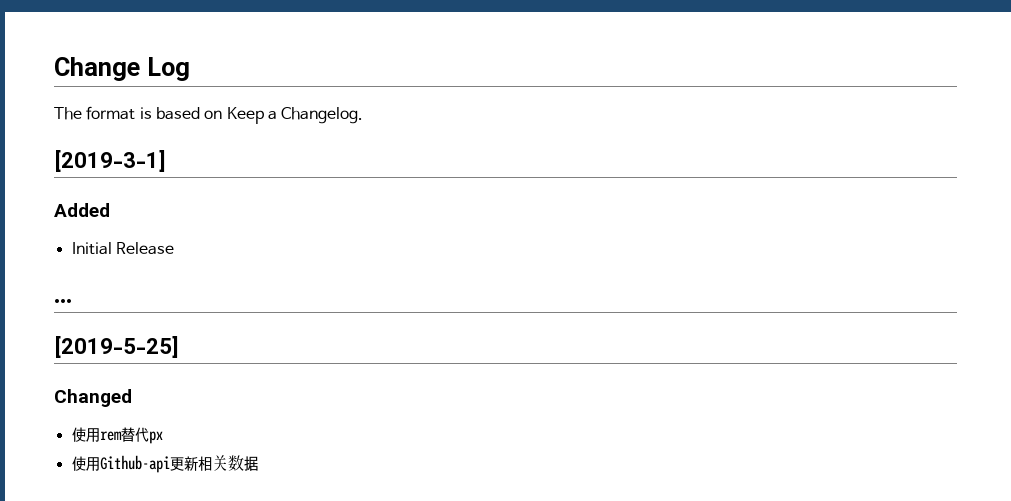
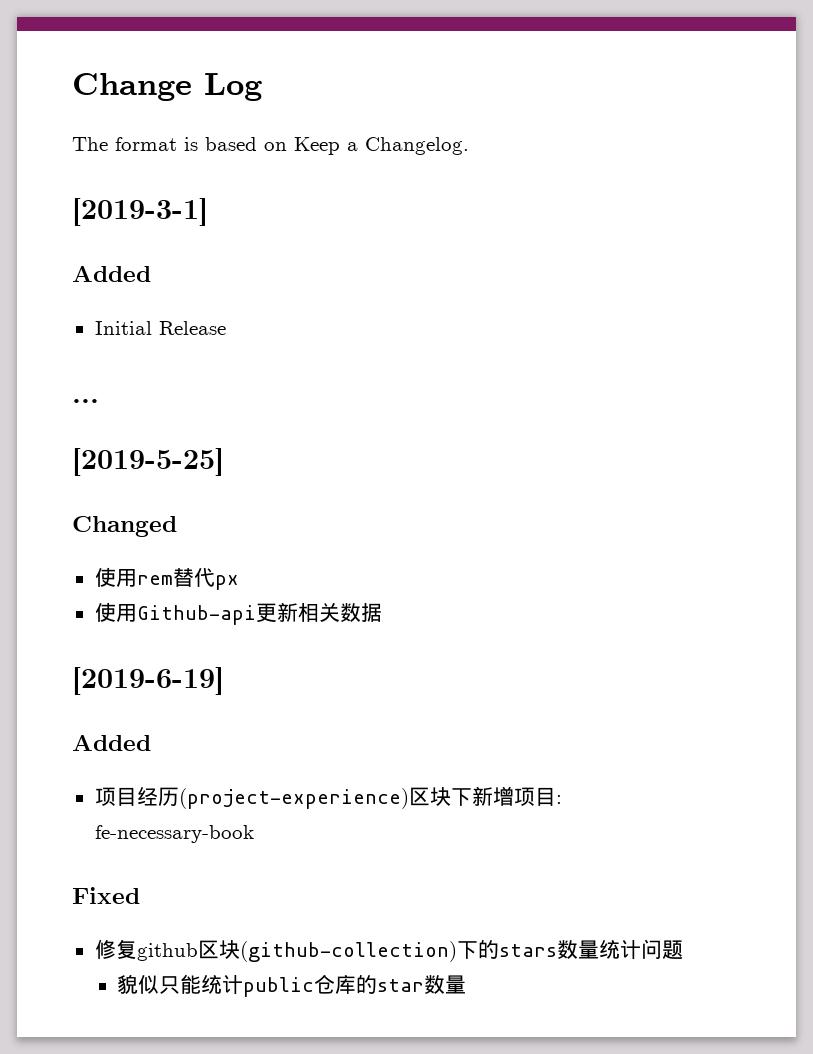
+ [2019-6-19]
+ Added
+ 项目经历(project-experience)区块下新增项目: fe-necessary-book
+ Fixed
+ 修复github区块(github-collection)下的stars数量统计问题
+ 貌似只能统计public仓库的star数量

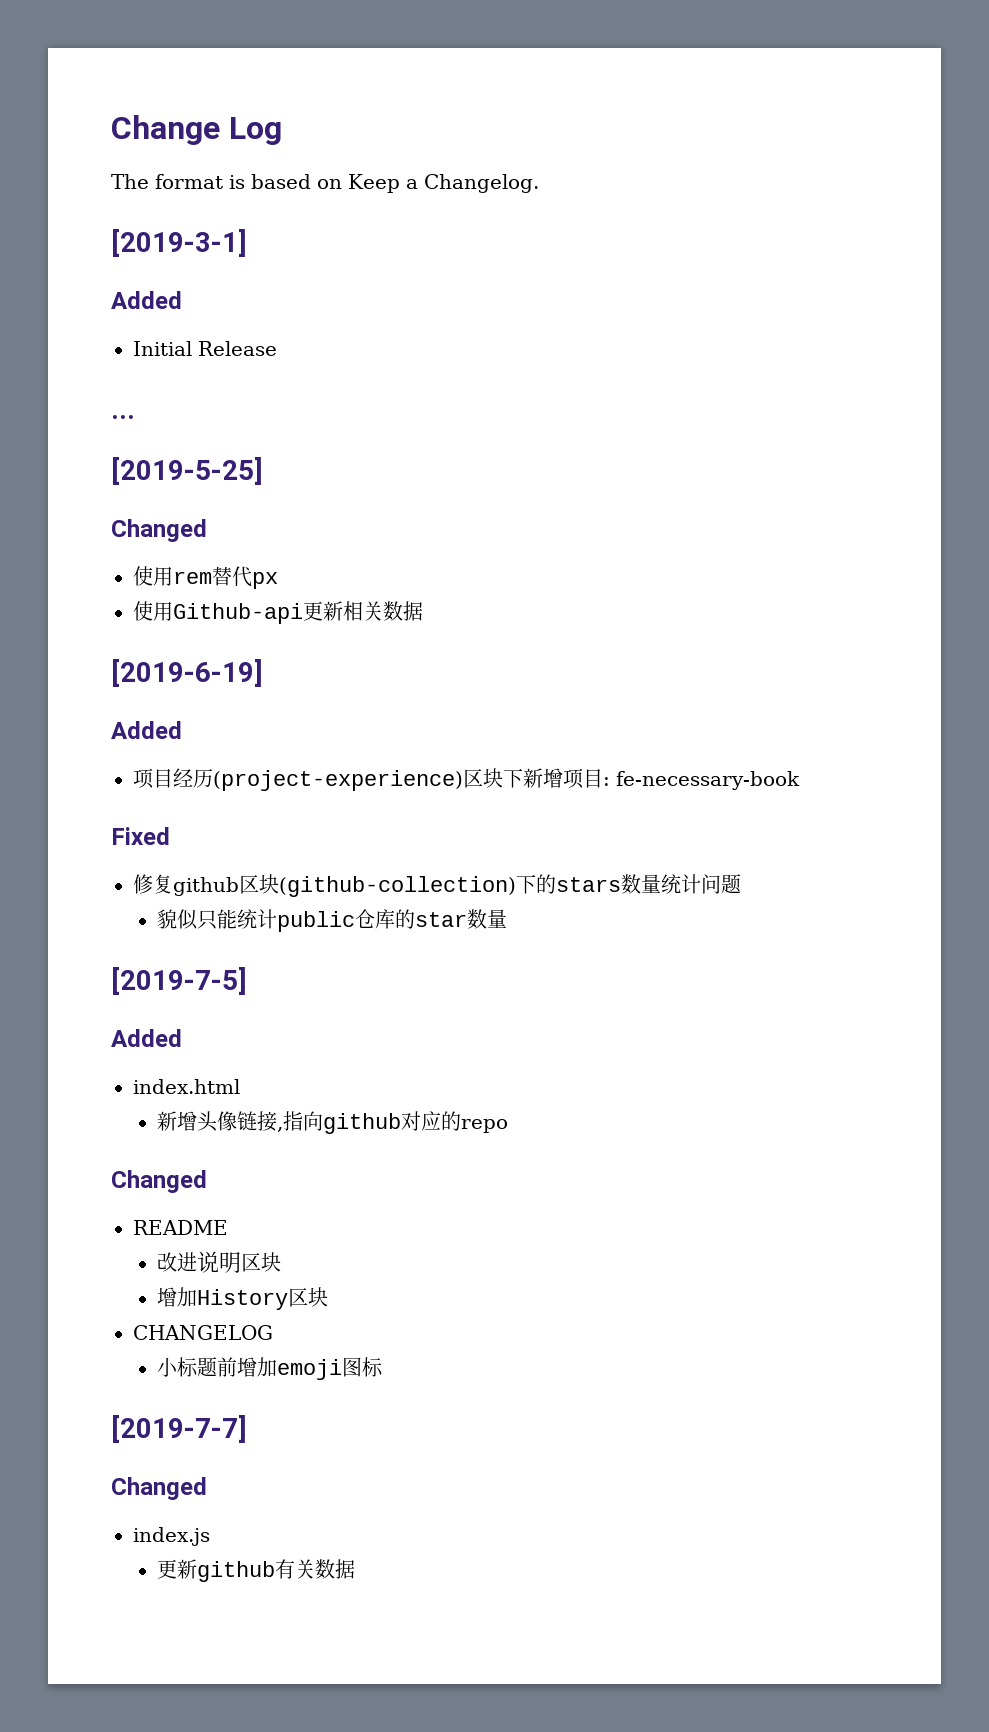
+ [2019-7-5]
+ Added
+ index.html
+ 新增头像链接,指向github对应的repo
+ Changed
+ README
+ 改进说明区块
+ 增加History区块
+ CHANGELOG
+ 小标题前增加emoji图标
+ [2019-7-7]
+ Changed
+ index.js
+ 更新github有关数据

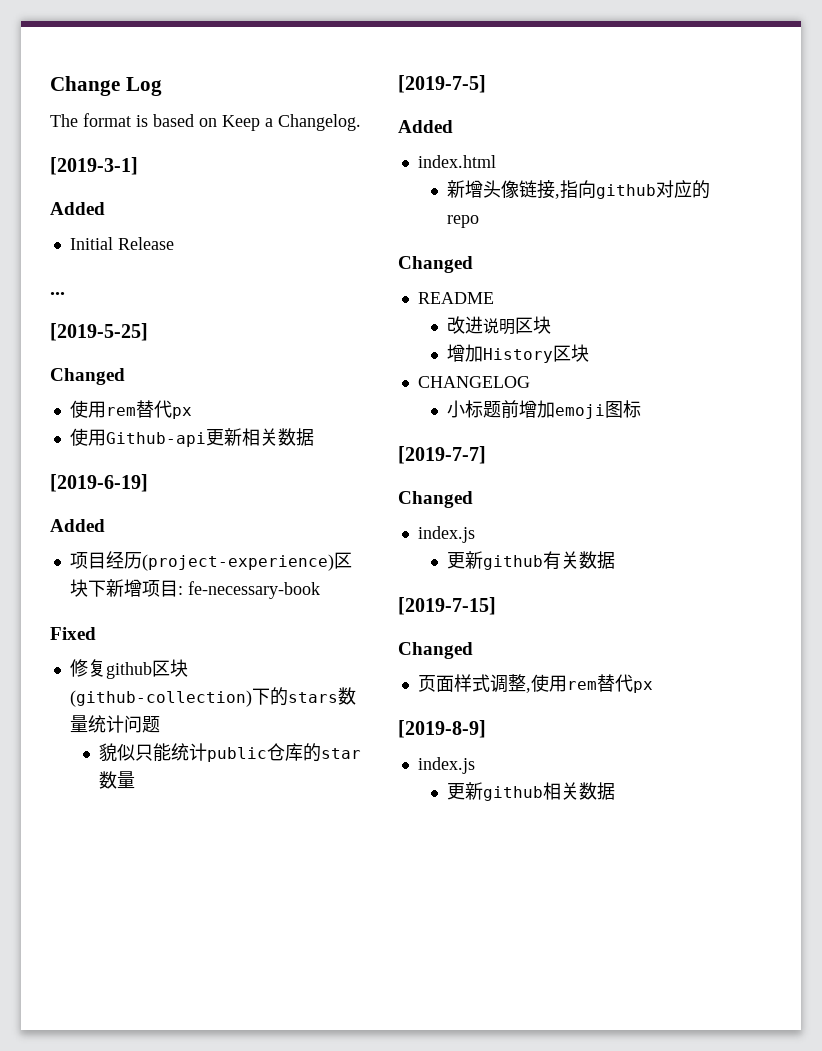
+ [2019-7-15]
+ Changed
+ 页面样式调整,使用rem替代px
+ [2019-8-9]
+ index.js
+ 更新github相关数据

